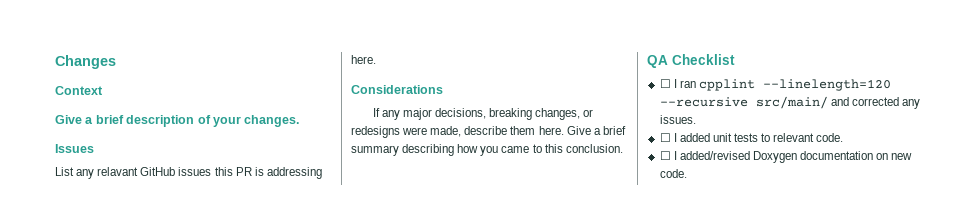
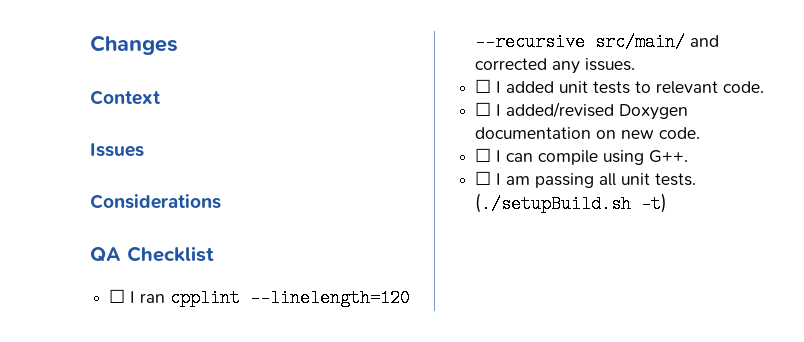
- Give a brief description of your changes.
  Issues
- List any relavant GitHub issues this PR is addressing here.
  Considerations
- If any major decisions, breaking changes, or redesigns were made, describe them here. Give a brief summary describing how you came to this conclusion.
+ ☐ I can compile using G++.
+ ☐ I am passing all unit tests. (./setupBuild.sh -t)

